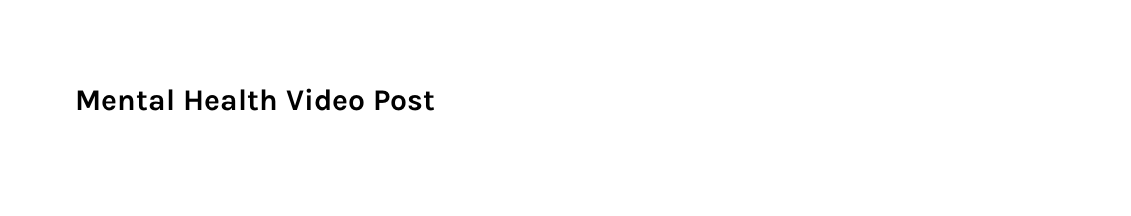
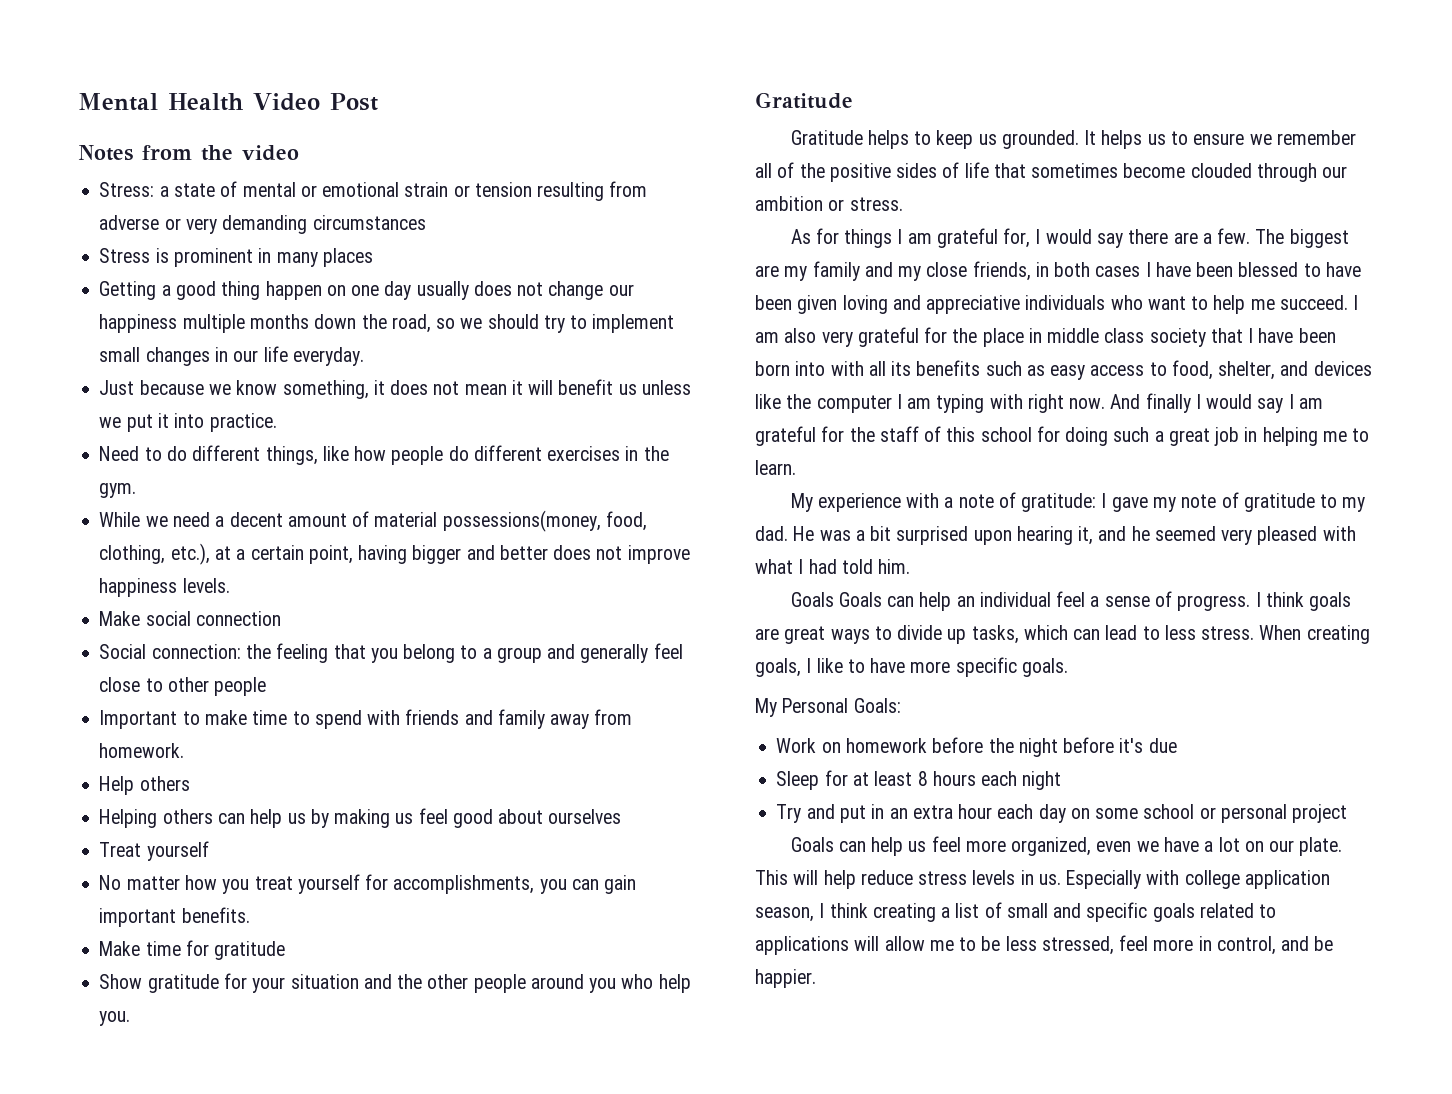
+ Notes from the video
+ Stress: a state of mental or emotional strain or tension resulting from adverse or very demanding circumstances
+ Stress is prominent in many places
+ Getting a good thing happen on one day usually does not change our happiness multiple months down the road, so we should try to implement small changes in our life everyday.
+ Just because we know something, it does not mean it will benefit us unless we put it into practice.
+ Need to do different things, like how people do different exercises in the gym.
+ While we need a decent amount of material possessions(money, food, clothing, etc.), at a certain point, having bigger and better does not improve happiness levels.
+ Make social connection
+ Social connection: the feeling that you belong to a group and generally feel close to other people
+ Important to make time to spend with friends and family away from homework.
+ Help others
+ Helping others can help us by making us feel good about ourselves
+ Treat yourself
+ No matter how you treat yourself for accomplishments, you can gain important benefits.
+ Make time for gratitude
+ Show gratitude for your situation and the other people around you who help you.
+ Gratitude
+ Gratitude helps to keep us grounded. It helps us to ensure we remember all of the positive sides of life that sometimes become clouded through our ambition or stress.
+ As for things I am grateful for, I would say there are a few. The biggest are my family and my close friends, in both cases I have been blessed to have been given loving and appreciative individuals who want to help me succeed. I am also very grateful for the place in middle class society that I have been born into with all its benefits such as easy access to food, shelter, and devices like the computer I am typing with right now. And finally I would say I am grateful for the staff of this school for doing such a great job in helping me to learn.
+ My experience with a note of gratitude: I gave my note of gratitude to my dad. He was a bit surprised upon hearing it, and he seemed very pleased with what I had told him.
+ Goals Goals can help an individual feel a sense of progress. I think goals are great ways to divide up tasks, which can lead to less stress. When creating goals, I like to have more specific goals.
+ My Personal Goals:
+ Work on homework before the night before it's due
+ Sleep for at least 8 hours each night
+ Try and put in an extra hour each day on some school or personal project
+ Goals can help us feel more organized, even we have a lot on our plate. This will help reduce stress levels in us. Especially with college application season, I think creating a list of small and specific goals related to applications will allow me to be less stressed, feel more in control, and be happier.

